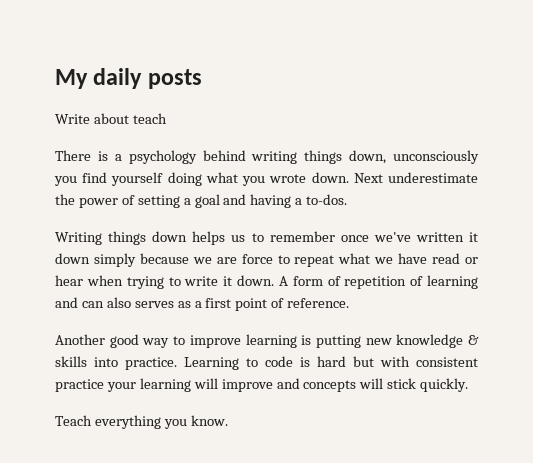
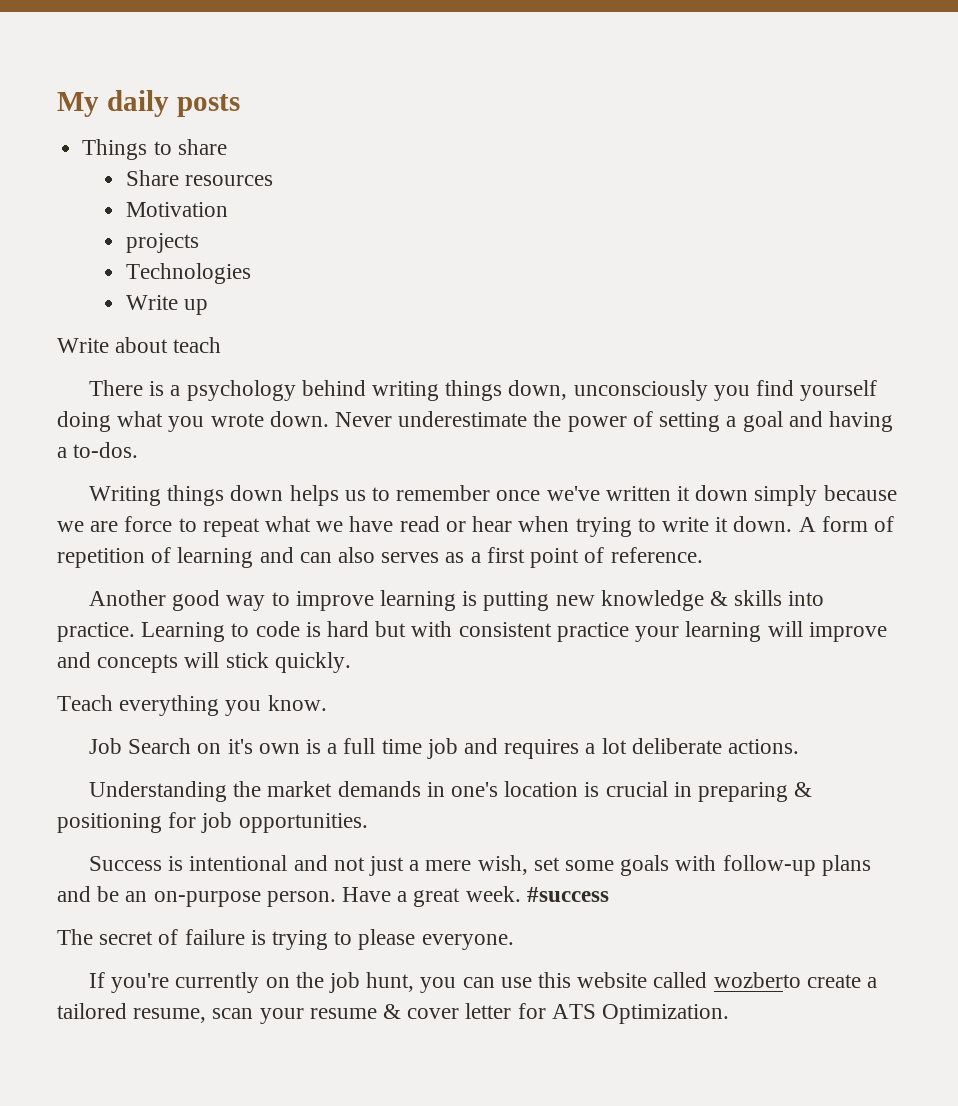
+ Things to share
+ Share resources
+ Motivation
+ projects
+ Technologies
+ Write up
- Next underestimate the power of setting a goal and having a to-dos.
+ Never underestimate the power of setting a goal and having a to-dos.
+ Job Search on it's own is a full time job and requires a lot deliberate actions.
+ Understanding the market demands in one's location is crucial in preparing & positioning for job opportunities.
+ Success is intentional and not just a mere wish, set some goals with follow-up plans and be an on-purpose person. Have a great week. #success
+ The secret of failure is trying to please everyone.
+ If you're currently on the job hunt, you can use this website called wozberto create a tailored resume, scan your resume & cover letter for ATS Optimization.

